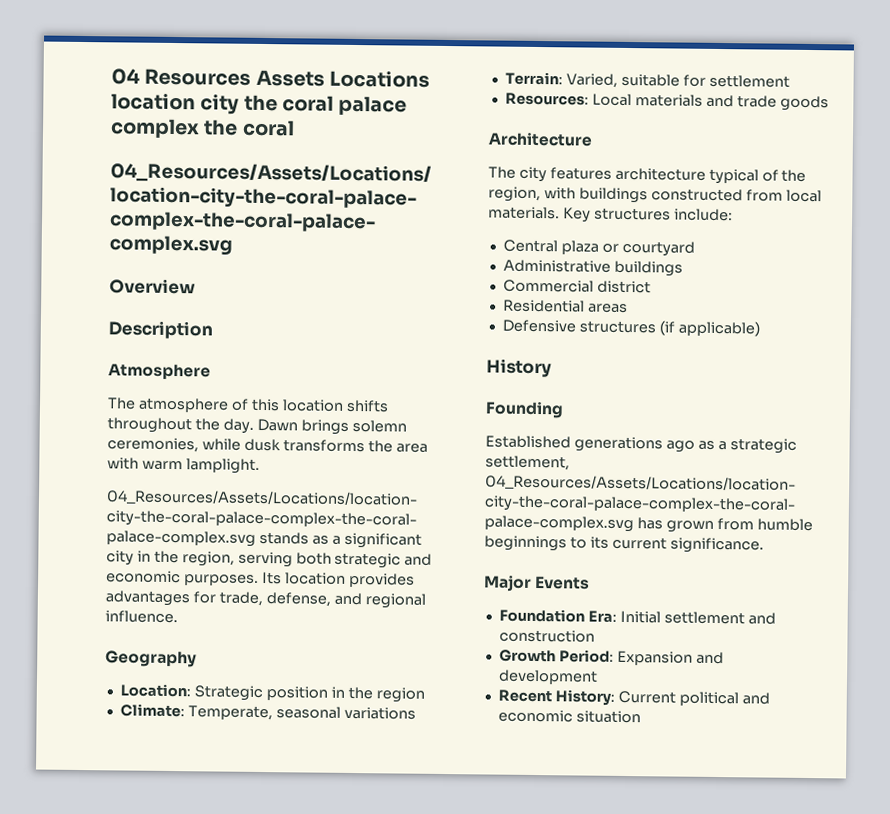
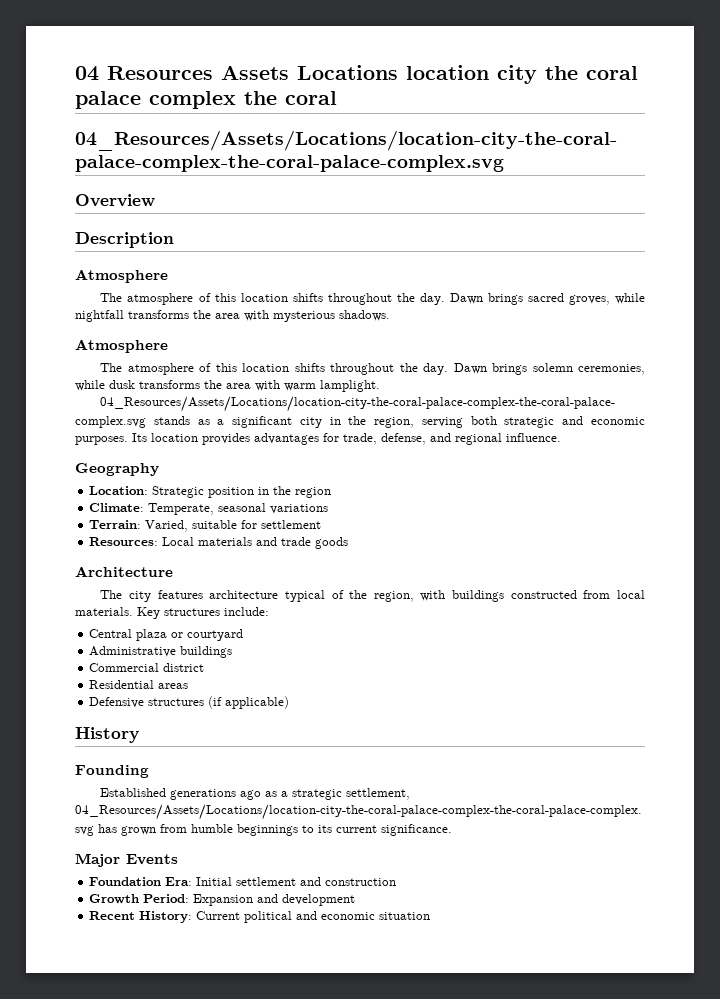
+ The atmosphere of this location shifts throughout the day. Dawn brings sacred groves, while nightfall transforms the area with mysterious shadows.
+ Atmosphere

